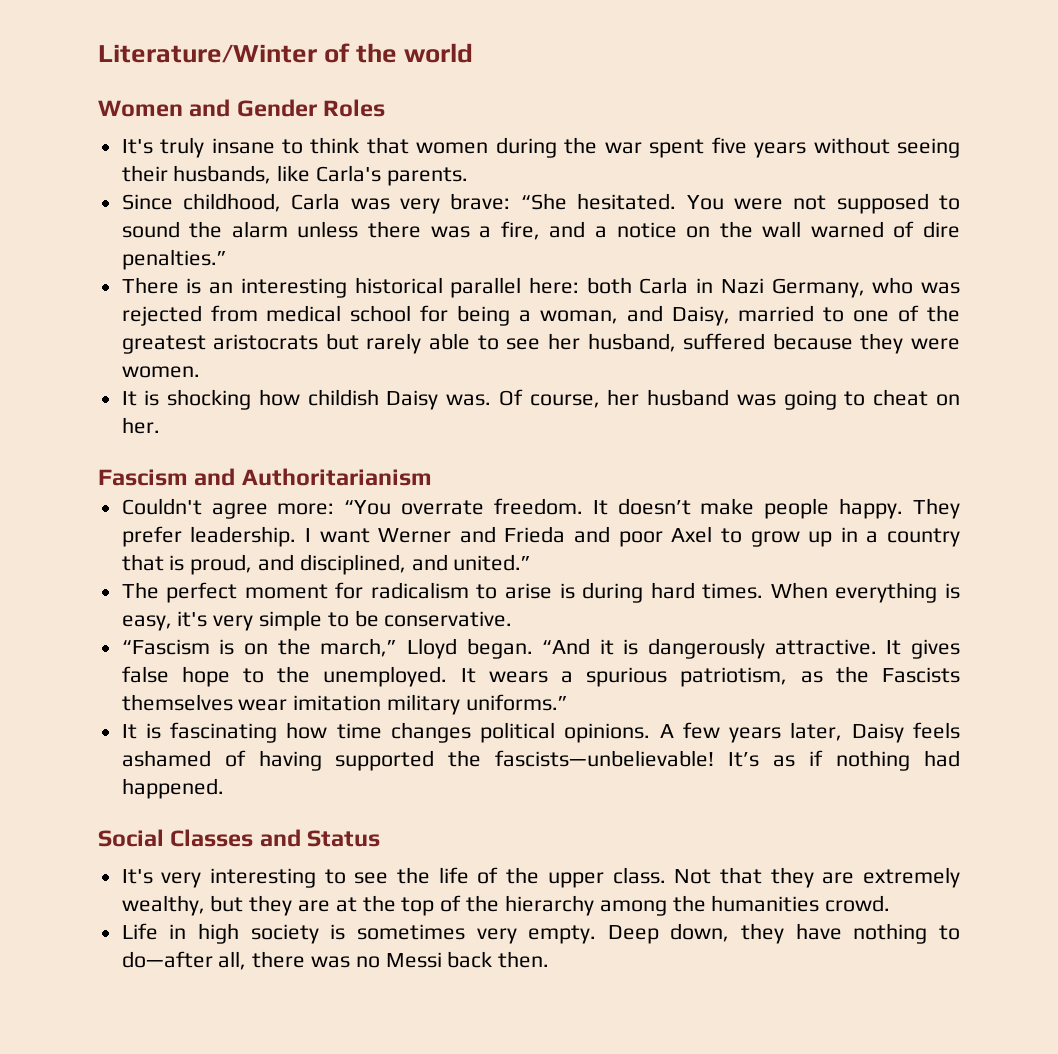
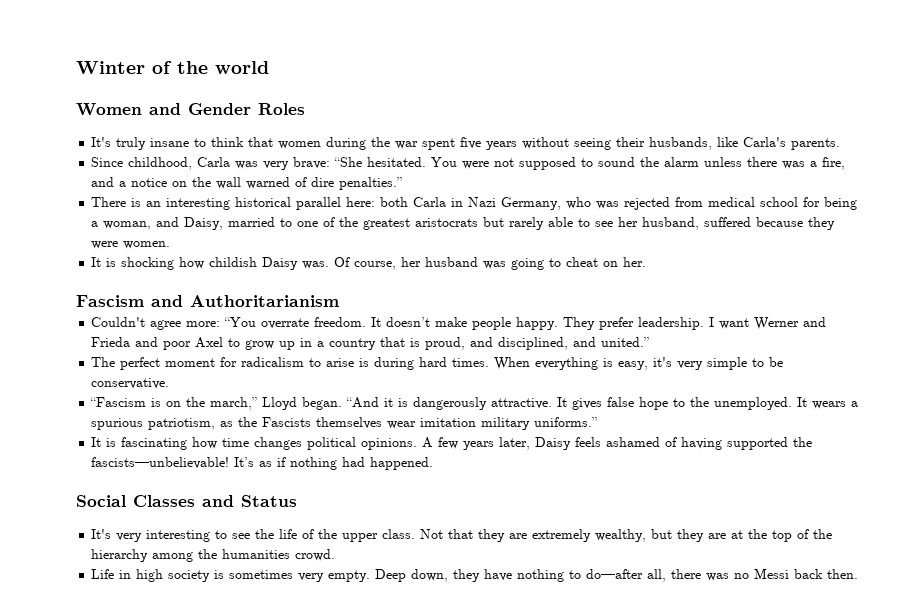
- Literature/Winter of the world
+ Winter of the world

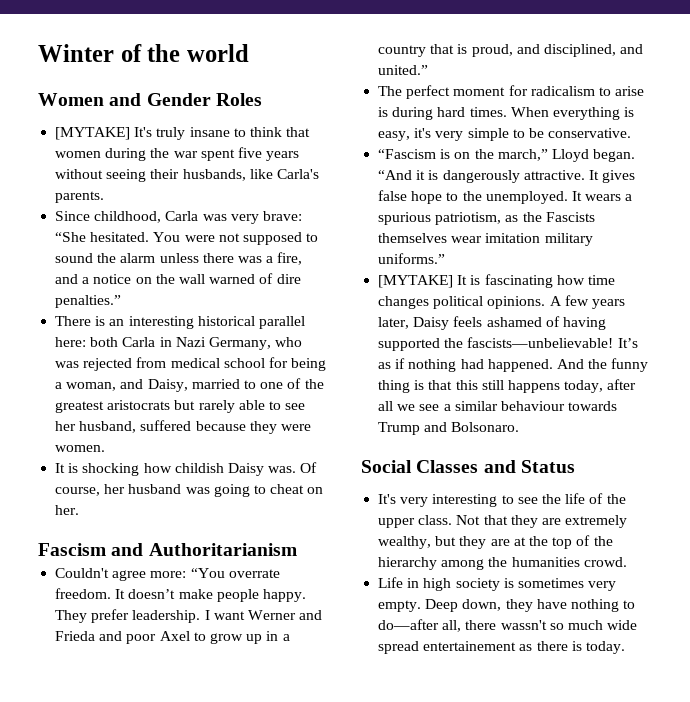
- It's truly insane to think that women during the war spent five years without seeing their husbands, like Carla's parents.
+ [MYTAKE] It's truly insane to think that women during the war spent five years without seeing their husbands, like Carla's parents.
- It is fascinating how time changes political opinions.
+ [MYTAKE] It is fascinating how time changes political opinions.
+ And the funny thing is that this still happens today, after all we see a similar behaviour towards Trump and Bolsonaro.
- Deep down, they have nothing to do—after all, there was no Messi back then.
+ Deep down, they have nothing to do—after all, there wassn't so much wide spread entertainement as there is today.

